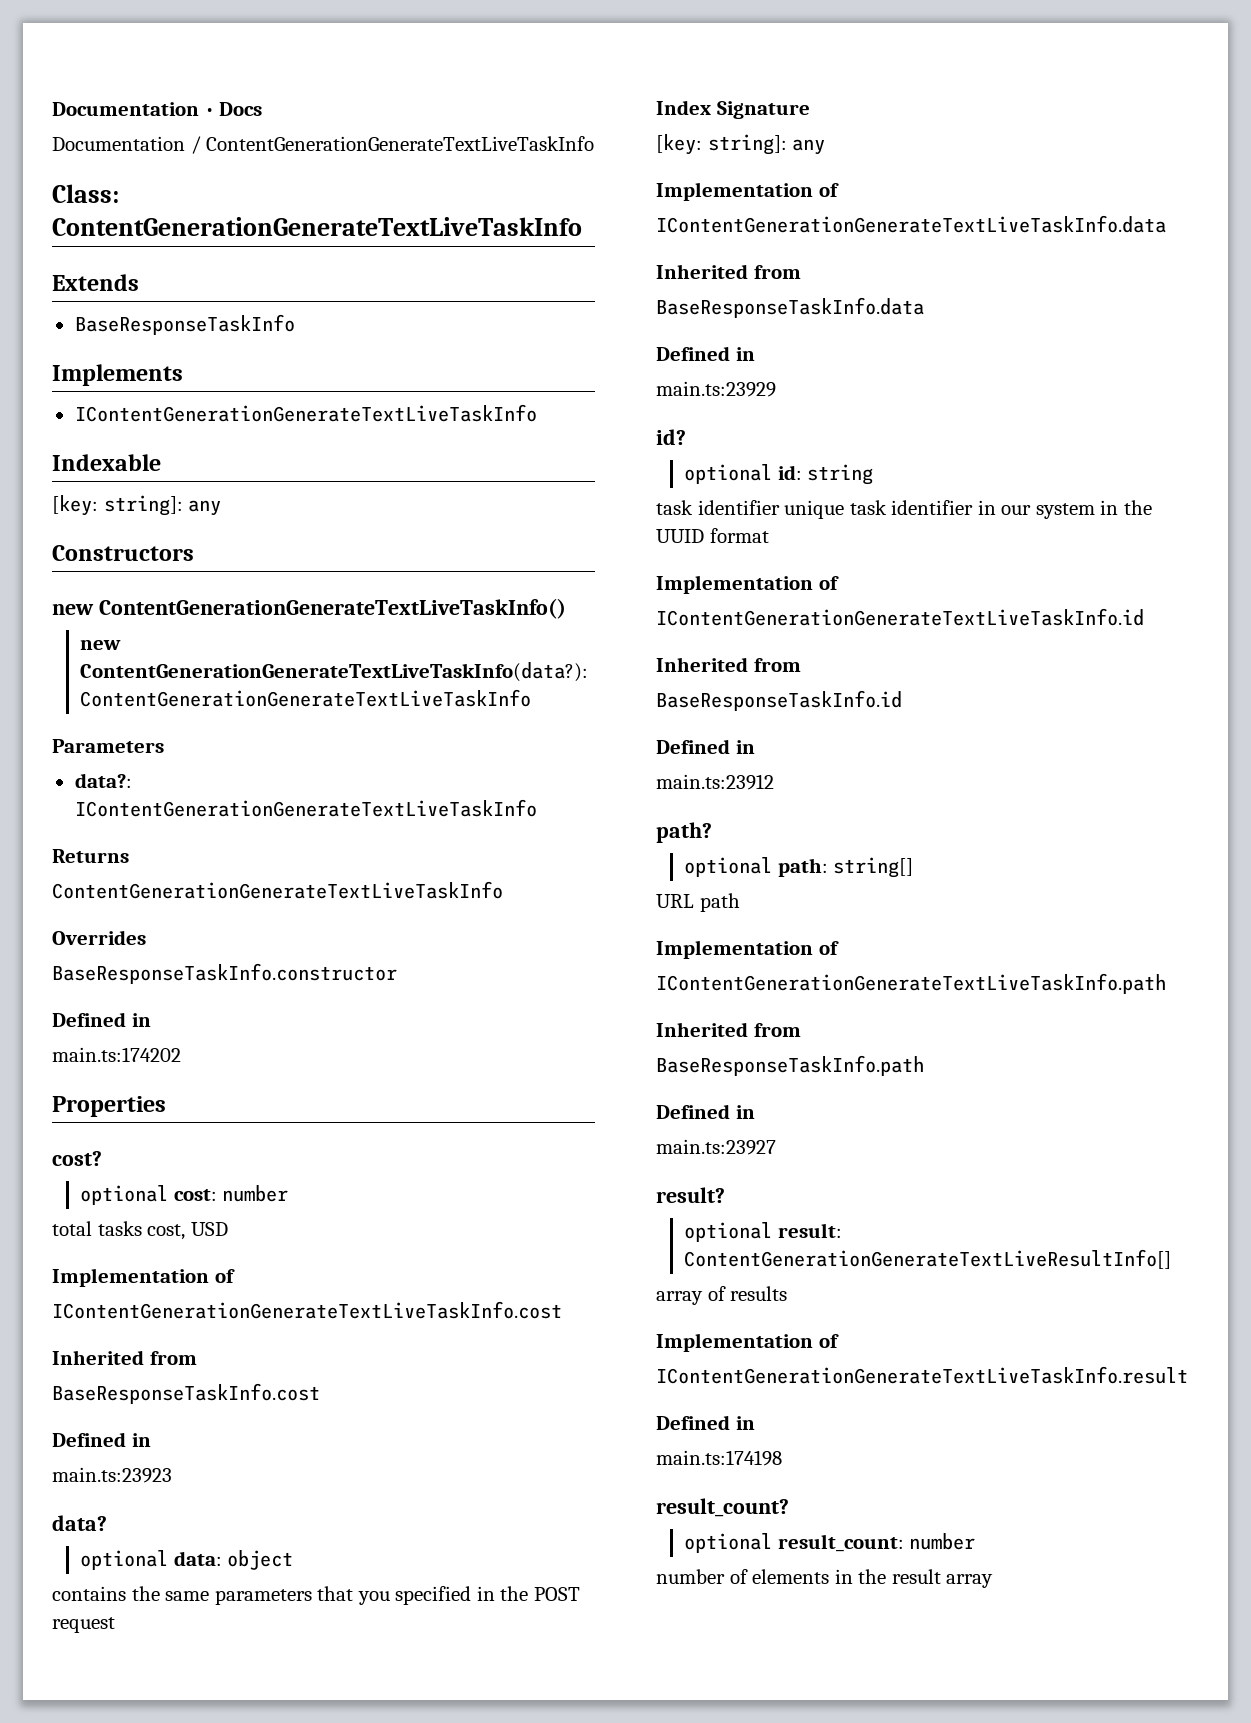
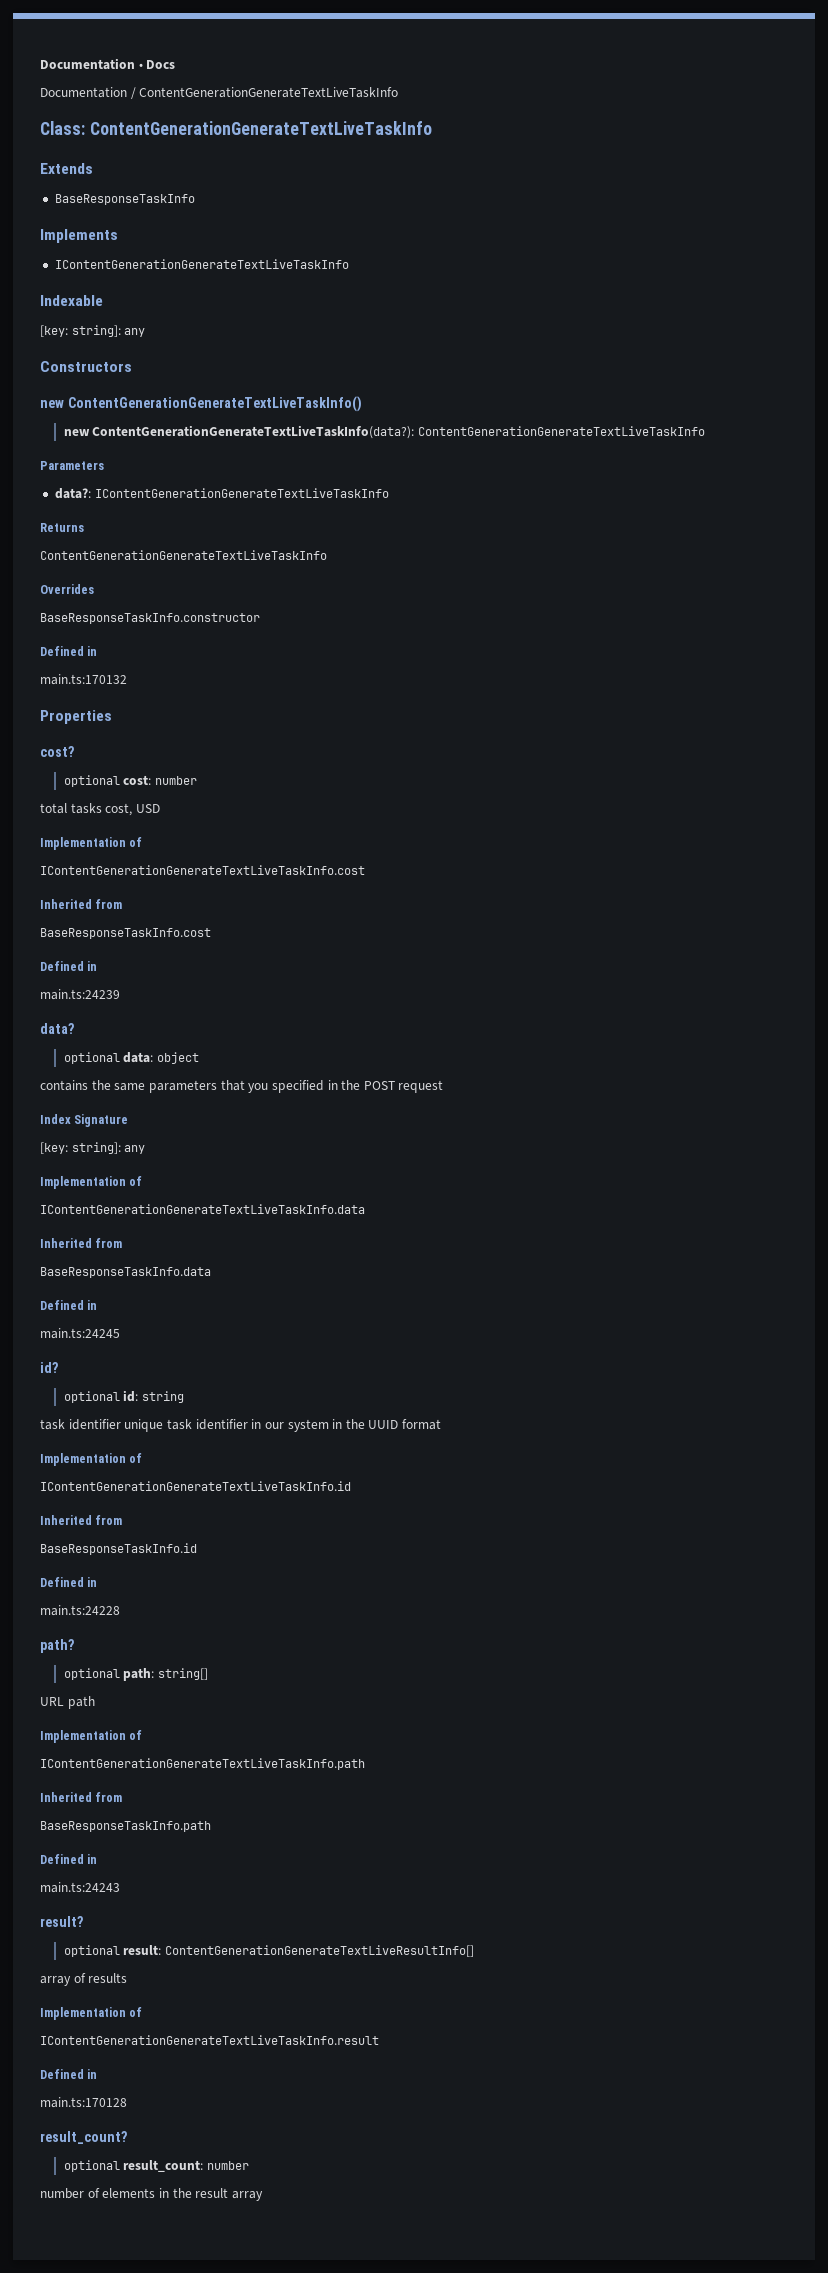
- main.ts:174202
+ main.ts:170132
- main.ts:23923
+ main.ts:24239
- main.ts:23929
+ main.ts:24245
- main.ts:23912
+ main.ts:24228
- main.ts:23927
+ main.ts:24243
- main.ts:174198
+ main.ts:170128

